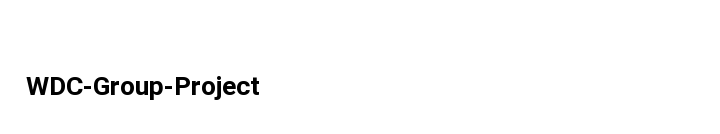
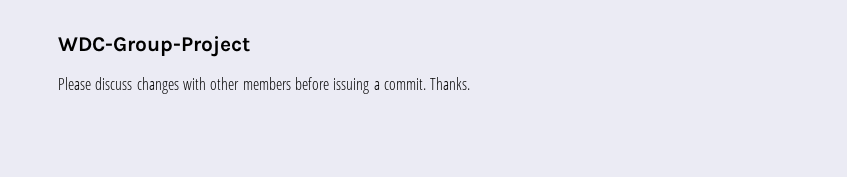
+ Please discuss changes with other members before issuing a commit. Thanks.

